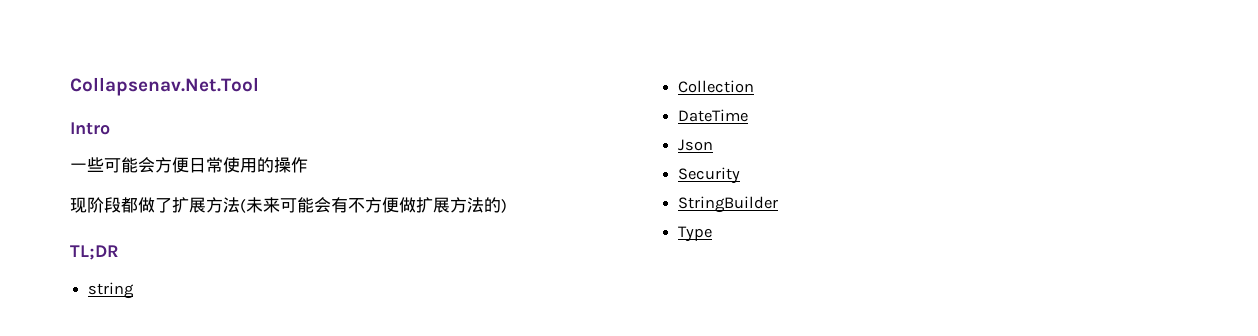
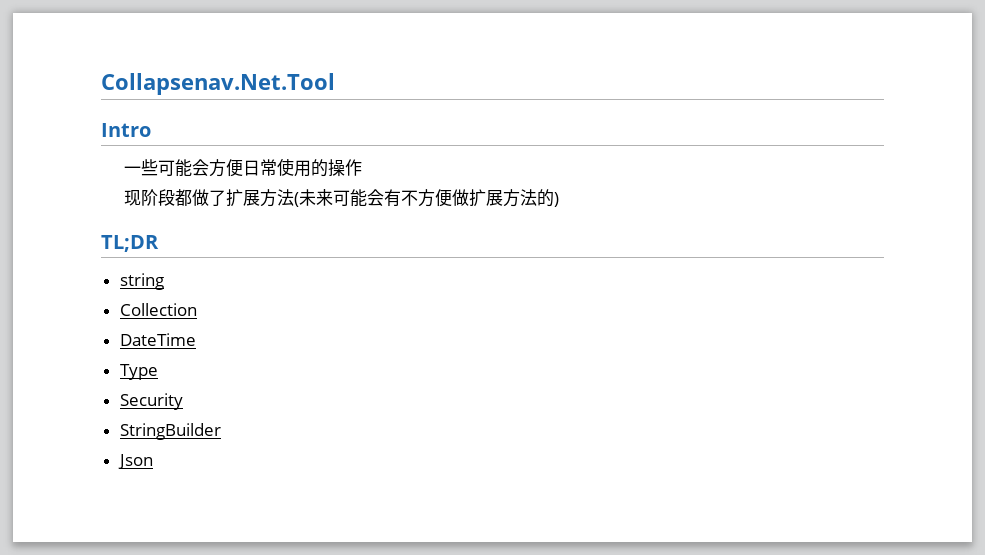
- Json
+ Type
- Type
+ Json

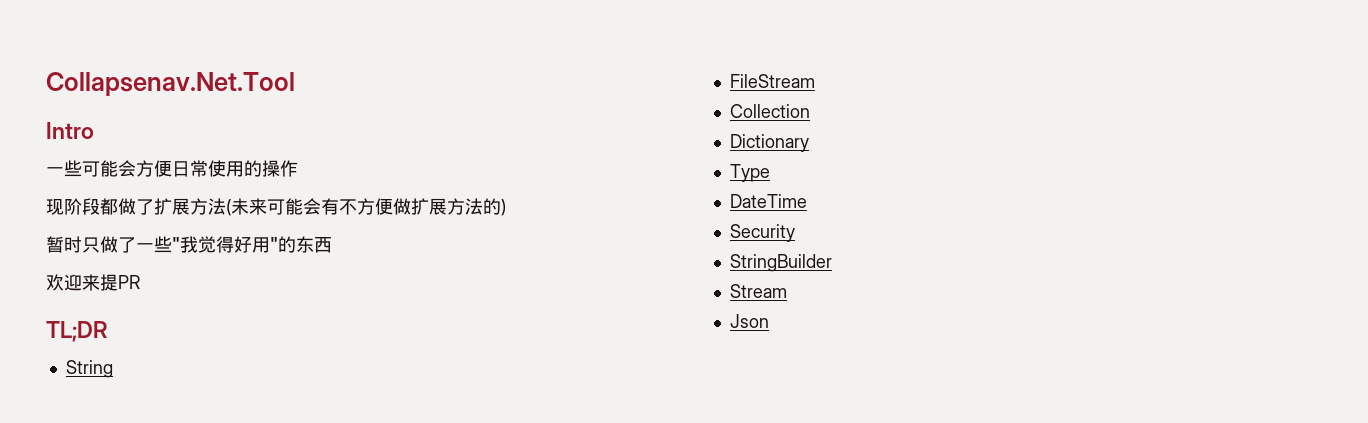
+ 暂时只做了一些"我觉得好用"的东西
+ 欢迎来提PR
- string
+ String
+ FileStream
- DateTime
+ Dictionary
+ DateTime
+ Stream

